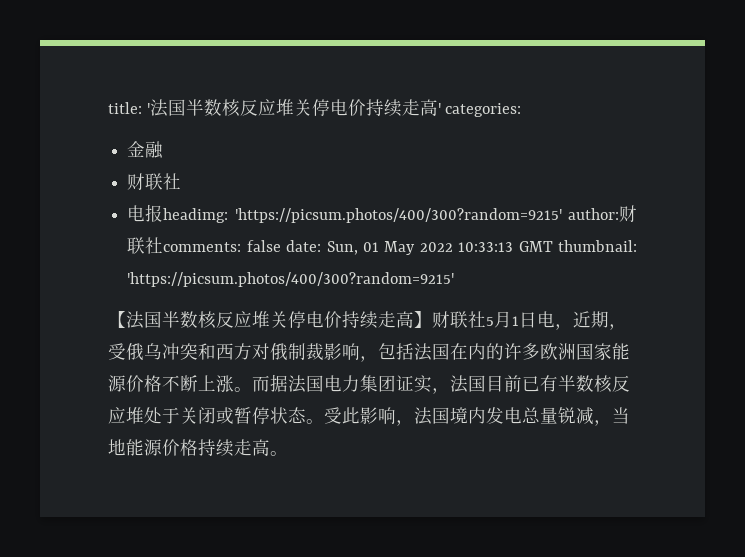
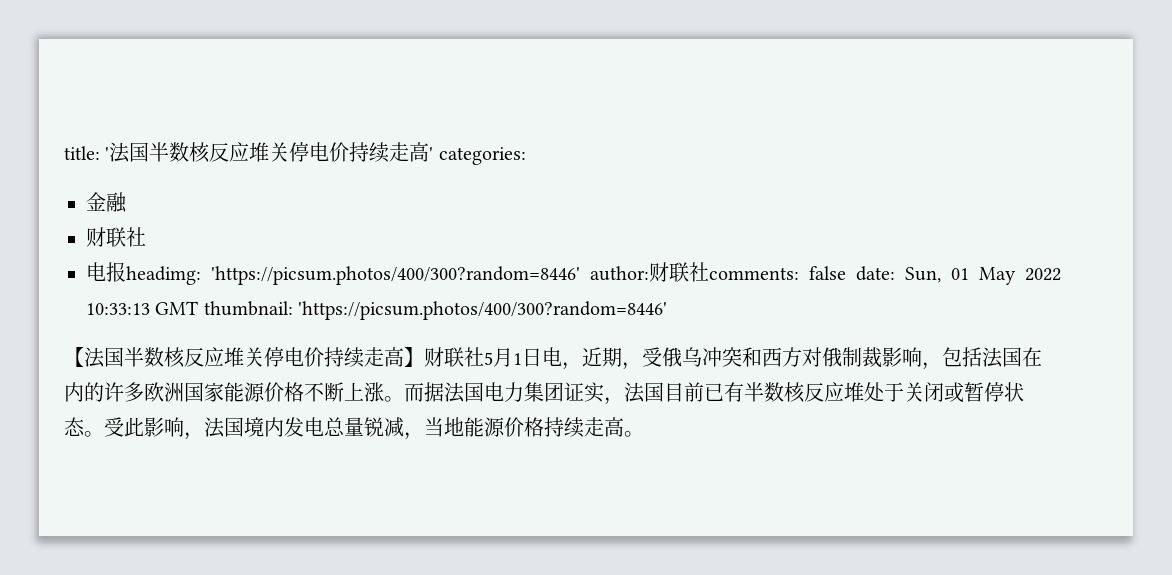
- 电报headimg: 'https://picsum.photos/400/300?random=9215' author:财联社comments: false date: Sun, 01 May 2022 10:33:13 GMT thumbnail: 'https://picsum.photos/400/300?random=9215'
+ 电报headimg: 'https://picsum.photos/400/300?random=8446' author:财联社comments: false date: Sun, 01 May 2022 10:33:13 GMT thumbnail: 'https://picsum.photos/400/300?random=8446'

